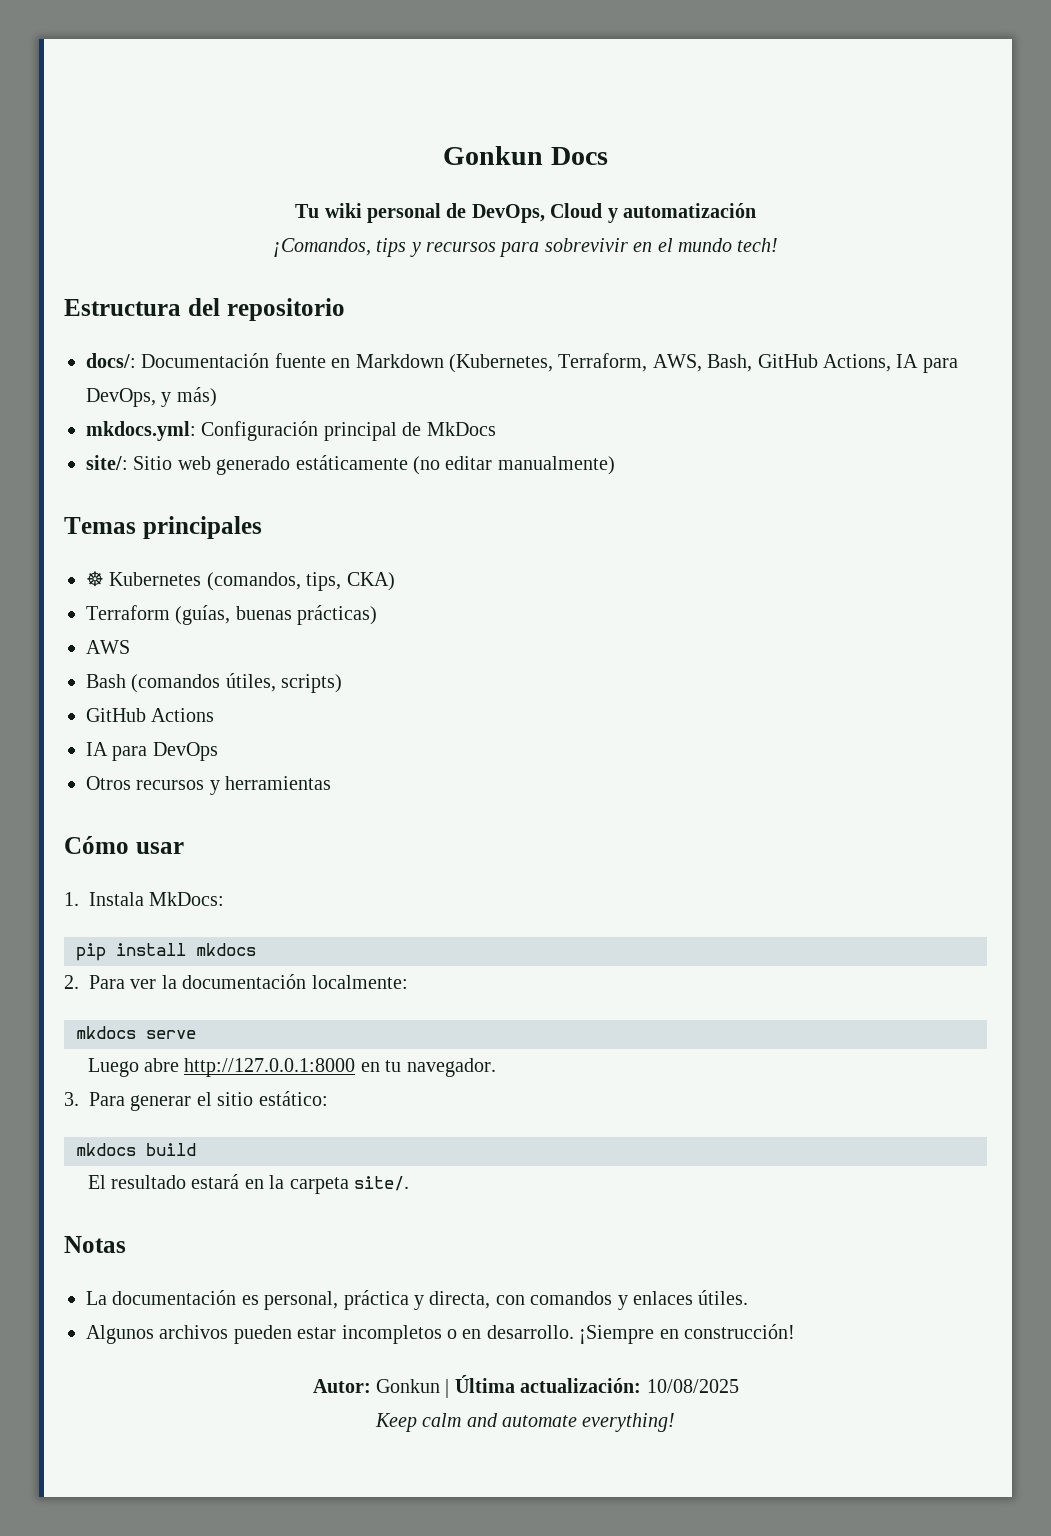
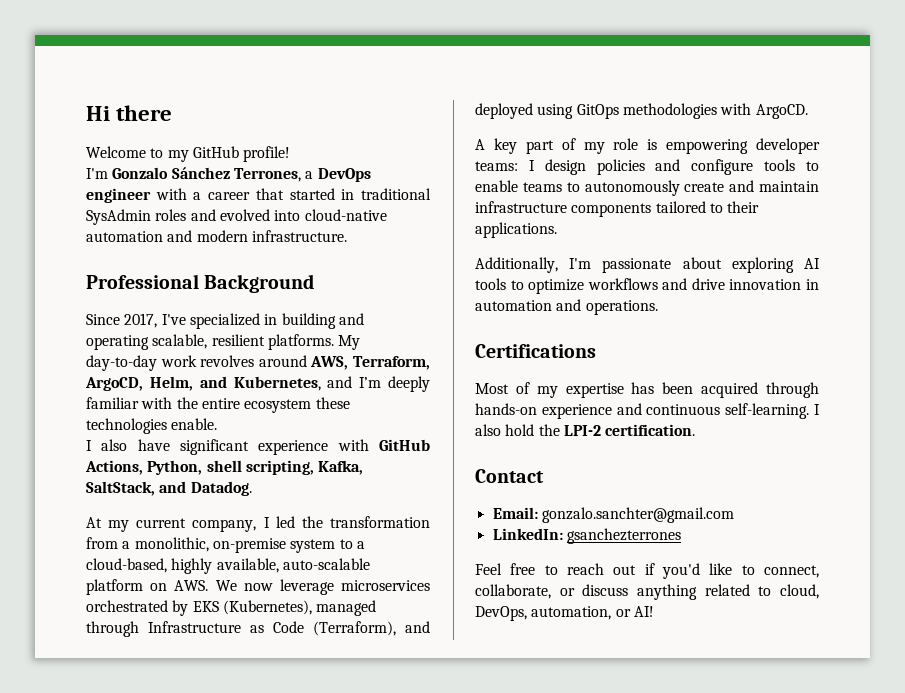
- Gonkun Docs
- Tu wiki personal de DevOps, Cloud y automatización
- ¡Comandos, tips y recursos para sobrevivir en el mundo tech!
- Estructura del repositorio
- docs/: Documentación fuente en Markdown (Kubernetes, Terraform, AWS, Bash, GitHub Actions, IA para DevOps, y más)
- mkdocs.yml: Configuración principal de MkDocs
- site/: Sitio web generado estáticamente (no editar manualmente)
- Temas principales
- ☸ Kubernetes (comandos, tips, CKA)
- Terraform (guías, buenas prácticas)
- AWS
- Bash (comandos útiles, scripts)
- GitHub Actions
- IA para DevOps
- Otros recursos y herramientas
- Cómo usar
- 1. Instala MkDocs:
- pip install mkdocs
- 2. Para ver la documentación localmente:
- mkdocs serve
- Luego abre http://127.0.0.1:8000 en tu navegador.
- 3. Para generar el sitio estático:
- mkdocs build
- El resultado estará en la carpeta site/.
- Notas
- La documentación es personal, práctica y directa, con comandos y enlaces útiles.
- Algunos archivos pueden estar incompletos o en desarrollo. ¡Siempre en construcción!
- Autor: Gonkun | Última actualización: 10/08/2025
- Keep calm and automate everything!
+ Hi there
+ Welcome to my GitHub profile!
+ I'm Gonzalo Sánchez Terrones, a DevOps engineer with a career that started in traditional SysAdmin roles and evolved into cloud-native automation and modern infrastructure.
+ Professional Background
+ Since 2017, I've specialized in building and operating scalable, resilient platforms. My day-to-day work revolves around AWS, Terraform, ArgoCD, Helm, and Kubernetes, and I’m deeply familiar with the entire ecosystem these technologies enable.
+ I also have significant experience with GitHub Actions, Python, shell scripting, Kafka, SaltStack, and Datadog.
+ At my current company, I led the transformation from a monolithic, on-premise system to a cloud-based, highly available, auto-scalable platform on AWS. We now leverage microservices orchestrated by EKS (Kubernetes), managed through Infrastructure as Code (Terraform), and deployed using GitOps methodologies with ArgoCD.
+ A key part of my role is empowering developer teams: I design policies and configure tools to enable teams to autonomously create and maintain infrastructure components tailored to their applications.
+ Additionally, I'm passionate about exploring AI tools to optimize workflows and drive innovation in automation and operations.
+ Certifications
+ Most of my expertise has been acquired through hands-on experience and continuous self-learning. I also hold the LPI-2 certification.
+ Contact
+ Email: gonzalo.sanchter@gmail.com
+ LinkedIn: gsanchezterrones
+ Feel free to reach out if you'd like to connect, collaborate, or discuss anything related to cloud, DevOps, automation, or AI!

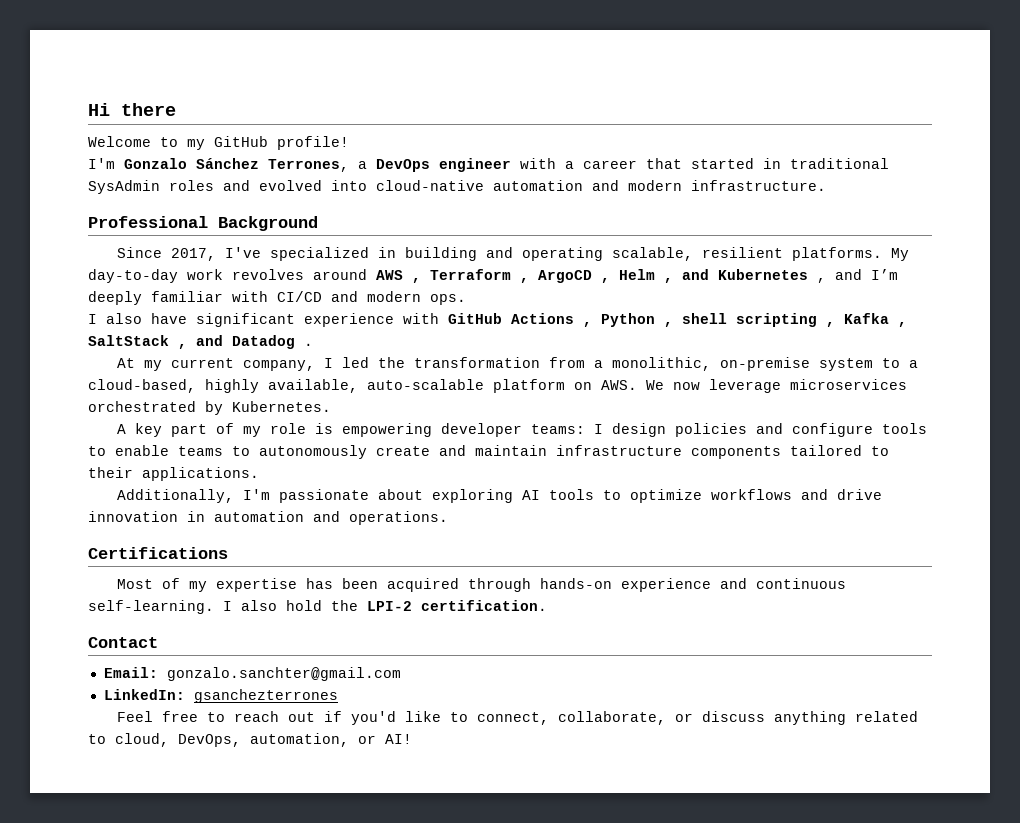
- My day-to-day work revolves around AWS, Terraform, ArgoCD, Helm, and Kubernetes, and I’m deeply familiar with the entire ecosystem these technologies enable.
+ My day-to-day work revolves around AWS , Terraform , ArgoCD , Helm , and Kubernetes , and I’m deeply familiar with CI/CD and modern ops.
- I also have significant experience with GitHub Actions, Python, shell scripting, Kafka, SaltStack, and Datadog.
+ I also have significant experience with GitHub Actions , Python , shell scripting , Kafka , SaltStack , and Datadog .
- At my current company, I led the transformation from a monolithic, on-premise system to a cloud-based, highly available, auto-scalable platform on AWS. We now leverage microservices orchestrated by EKS (Kubernetes), managed through Infrastructure as Code (Terraform), and deployed using GitOps methodologies with ArgoCD.
+ At my current company, I led the transformation from a monolithic, on-premise system to a cloud-based, highly available, auto-scalable platform on AWS. We now leverage microservices orchestrated by Kubernetes.

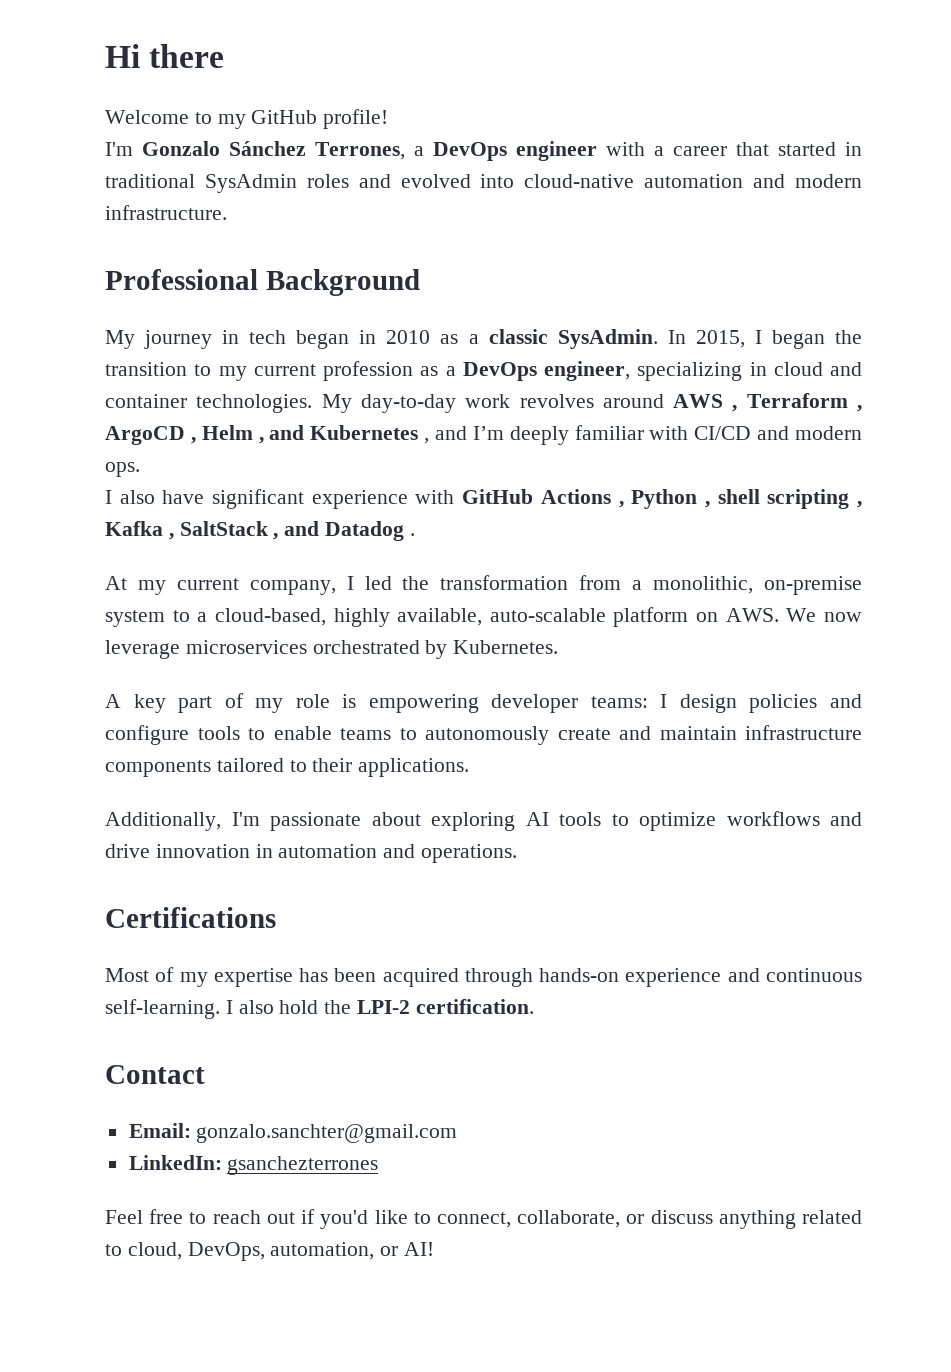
- Since 2017, I've specialized in building and operating scalable, resilient platforms.
+ My journey in tech began in 2010 as a classic SysAdmin. In 2015, I began the transition to my current profession as a DevOps engineer, specializing in cloud and container technologies.

